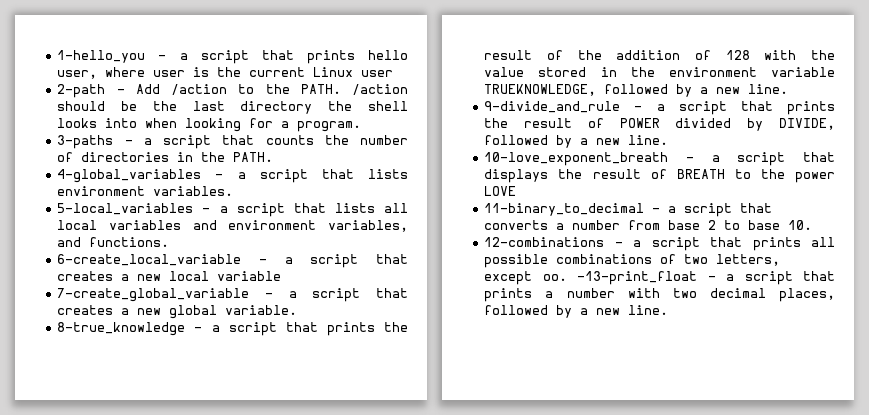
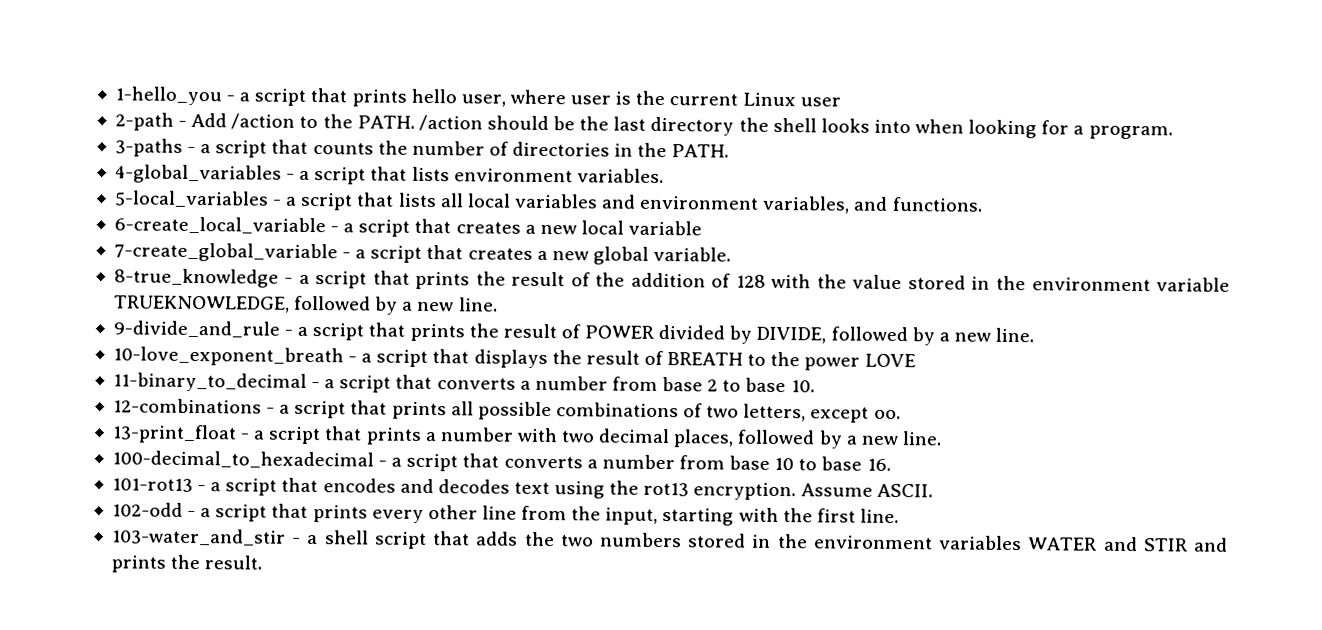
- 12-combinations - a script that prints all possible combinations of two letters, except oo. -13-print_float - a script that prints a number with two decimal places, followed by a new line.
+ 12-combinations - a script that prints all possible combinations of two letters, except oo.
+ 13-print_float - a script that prints a number with two decimal places, followed by a new line.
+ 100-decimal_to_hexadecimal - a script that converts a number from base 10 to base 16.
+ 101-rot13 - a script that encodes and decodes text using the rot13 encryption. Assume ASCII.
+ 102-odd - a script that prints every other line from the input, starting with the first line.
+ 103-water_and_stir - a shell script that adds the two numbers stored in the environment variables WATER and STIR and prints the result.

